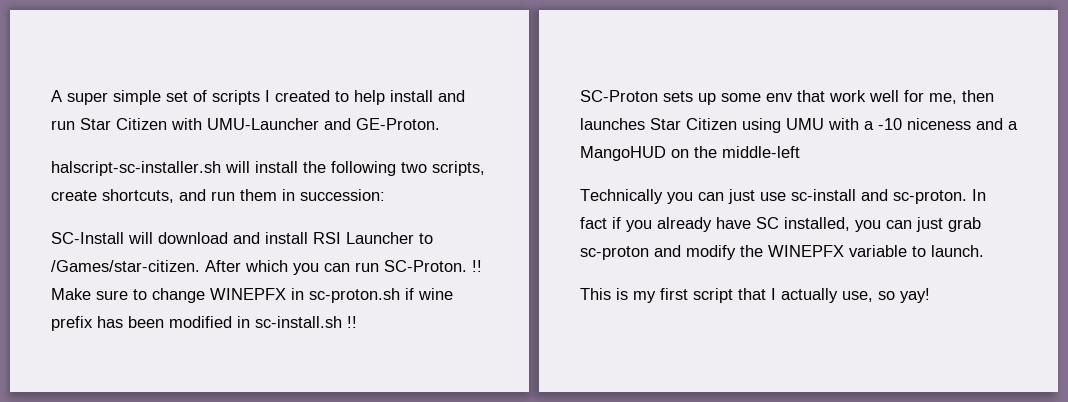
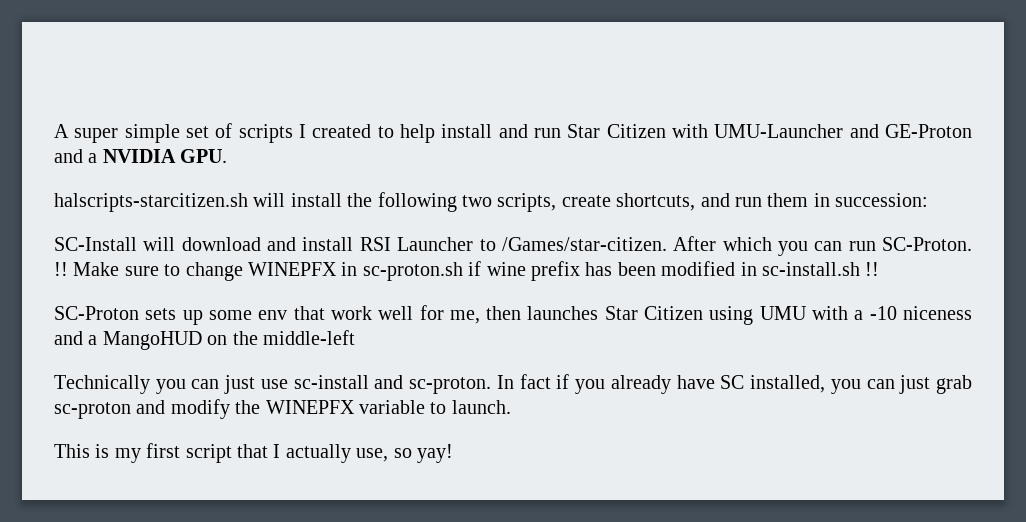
- A super simple set of scripts I created to help install and run Star Citizen with UMU-Launcher and GE-Proton.
- halscript-sc-installer.sh will install the following two scripts, create shortcuts, and run them in succession:
+ A super simple set of scripts I created to help install and run Star Citizen with UMU-Launcher and GE-Proton and a NVIDIA GPU.
+ halscripts-starcitizen.sh will install the following two scripts, create shortcuts, and run them in succession:

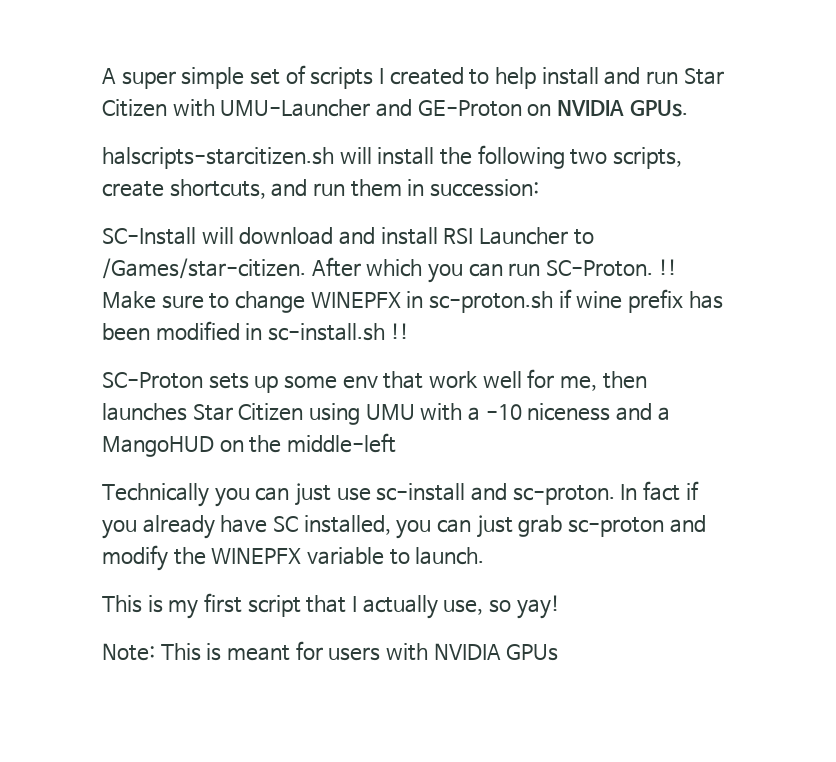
- A super simple set of scripts I created to help install and run Star Citizen with UMU-Launcher and GE-Proton and a NVIDIA GPU.
+ A super simple set of scripts I created to help install and run Star Citizen with UMU-Launcher and GE-Proton on NVIDIA GPUs.
+ Note: This is meant for users with NVIDIA GPUs

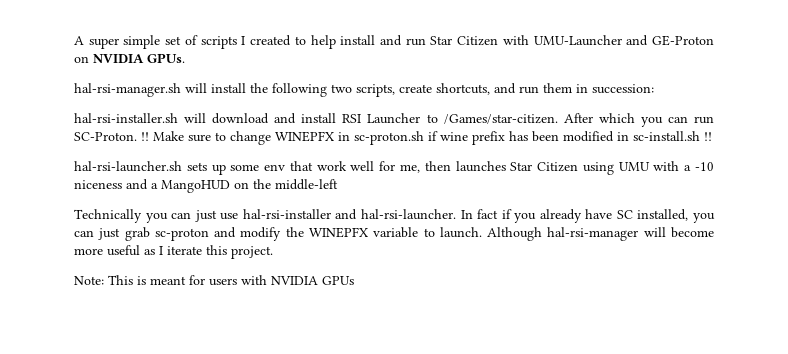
- halscripts-starcitizen.sh will install the following two scripts, create shortcuts, and run them in succession:
+ hal-rsi-manager.sh will install the following two scripts, create shortcuts, and run them in succession:
- SC-Install will download and install RSI Launcher to /Games/star-citizen.
+ hal-rsi-installer.sh will download and install RSI Launcher to /Games/star-citizen.
- SC-Proton sets up some env that work well for me, then launches Star Citizen using UMU with a -10 niceness and a MangoHUD on the middle-left
+ hal-rsi-launcher.sh sets up some env that work well for me, then launches Star Citizen using UMU with a -10 niceness and a MangoHUD on the middle-left
- Technically you can just use sc-install and sc-proton.
+ Technically you can just use hal-rsi-installer and hal-rsi-launcher.
- In fact if you already have SC installed, you can just grab sc-proton and modify the WINEPFX variable to launch.
- This is my first script that I actually use, so yay!
+ In fact if you already have SC installed, you can just grab sc-proton and modify the WINEPFX variable to launch. Although hal-rsi-manager will become more useful as I iterate this project.

